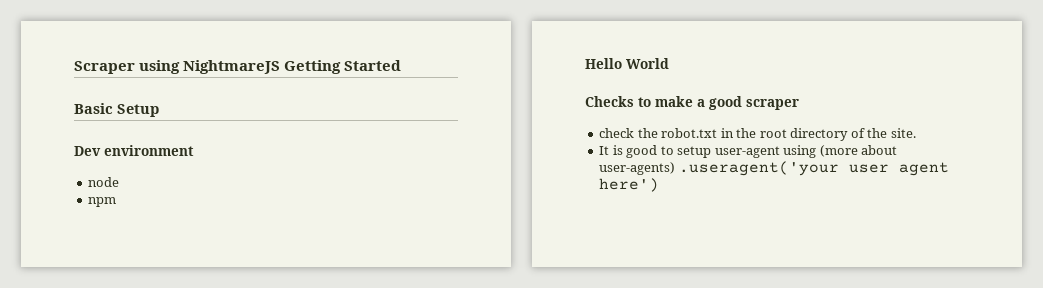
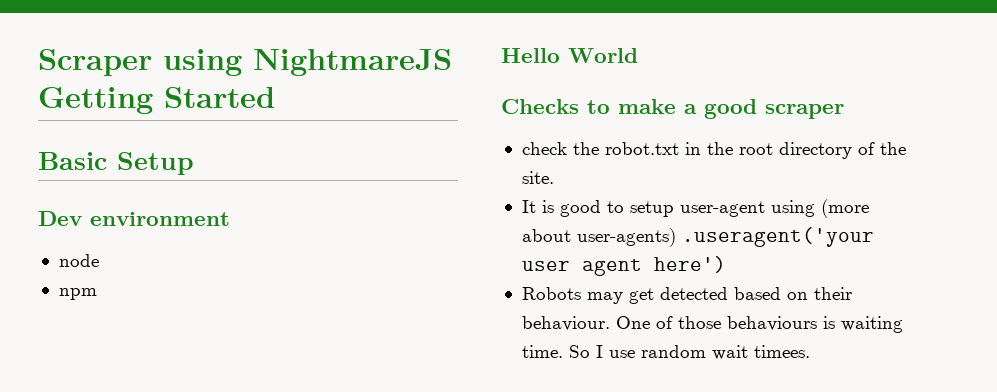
+ Robots may get detected based on their behaviour. One of those behaviours is waiting time. So I use random wait timees.

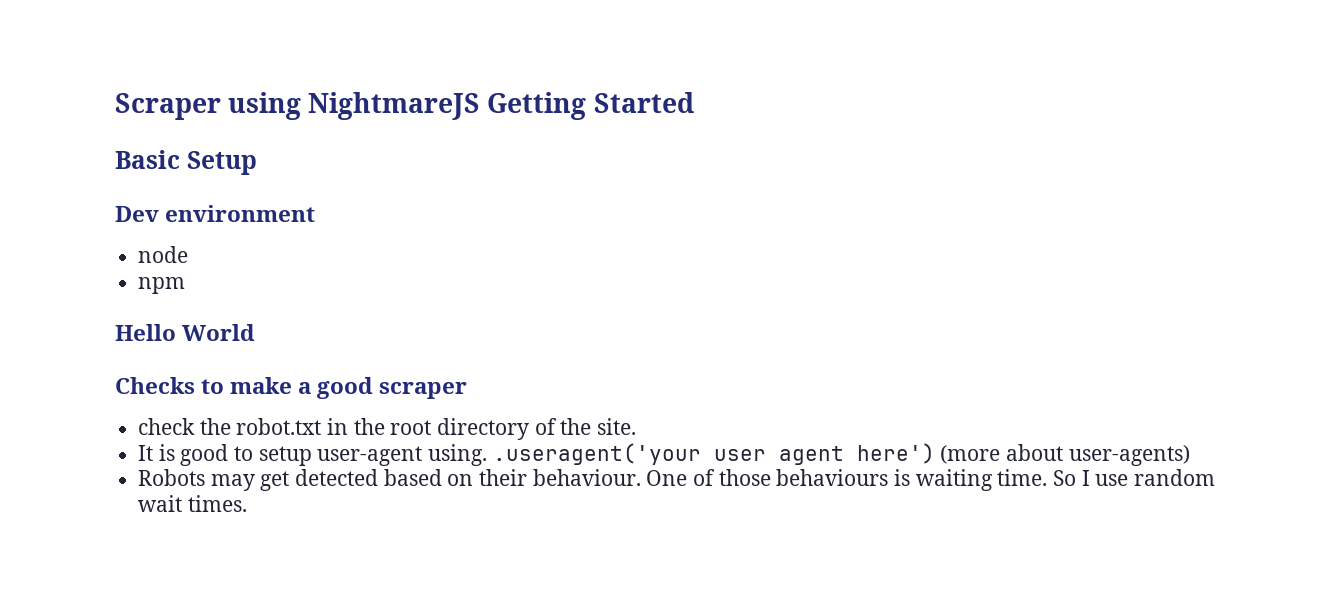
- It is good to setup user-agent using (more about user-agents) .useragent('your user agent here')
+ It is good to setup user-agent using. .useragent('your user agent here') (more about user-agents)
- So I use random wait timees.
+ So I use random wait times.

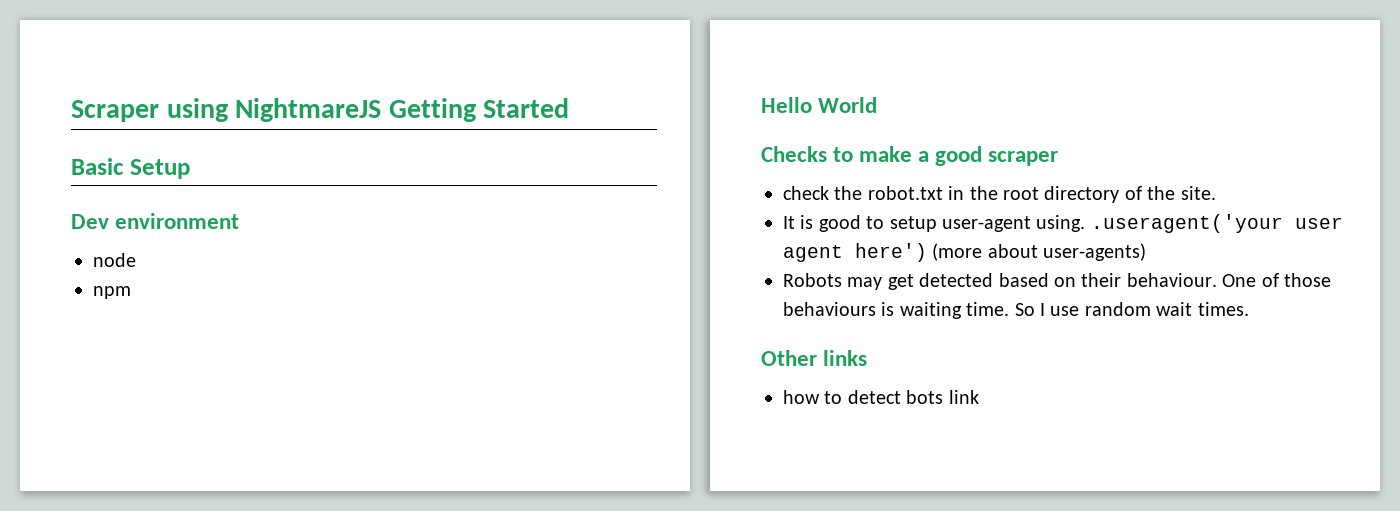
+ Other links
+ how to detect bots link

